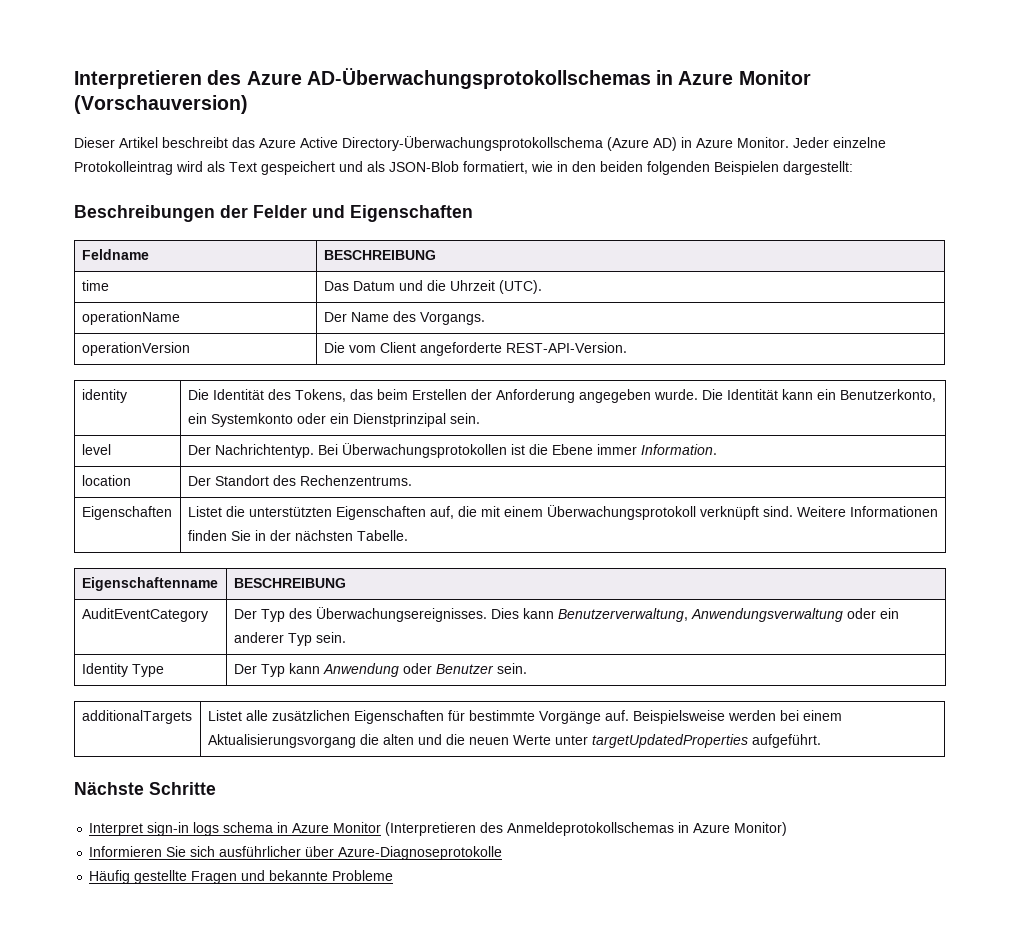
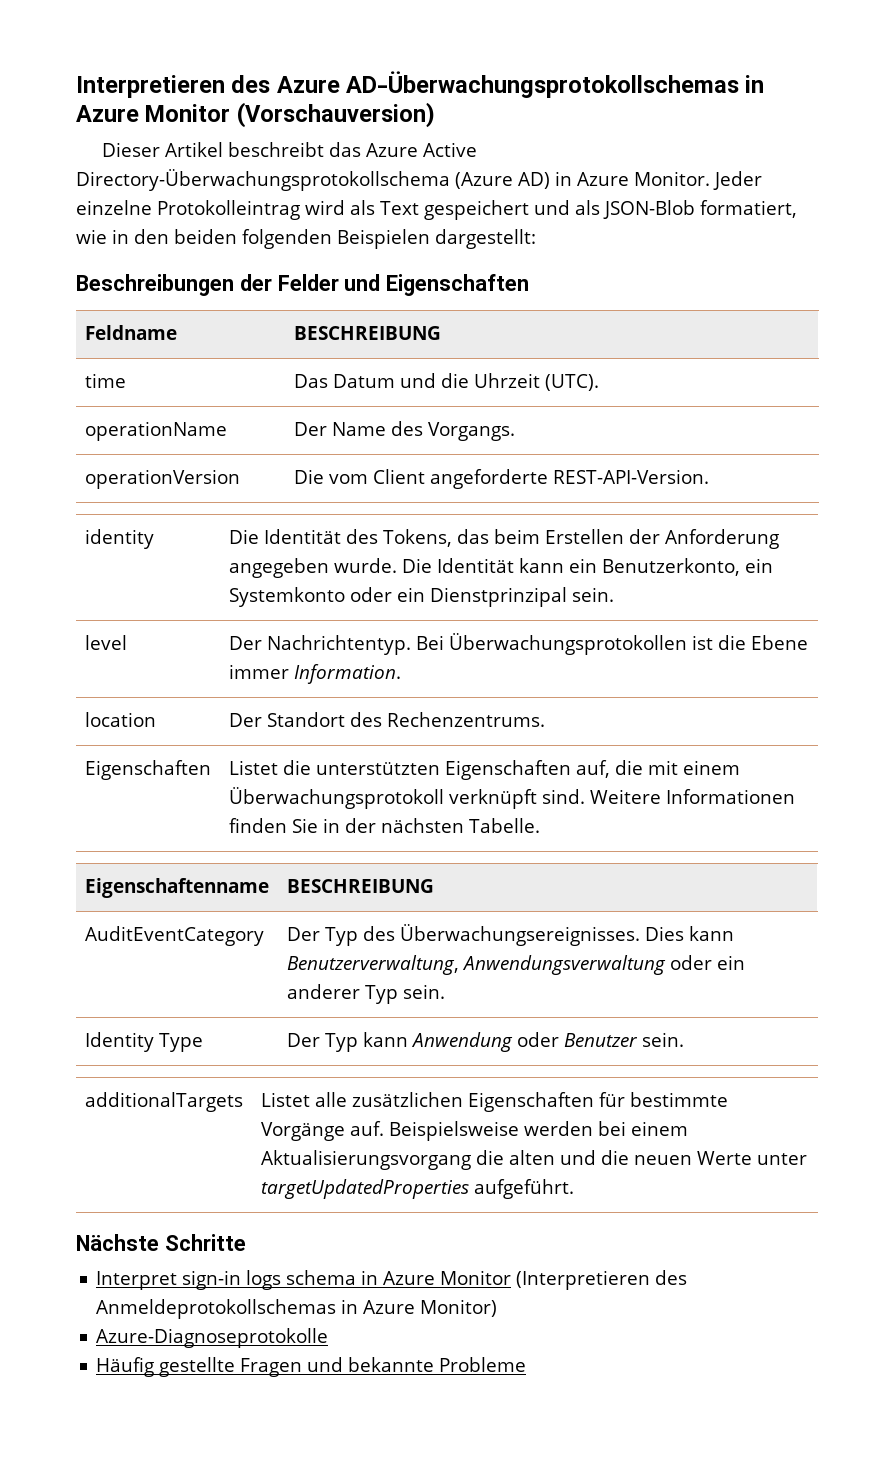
- Informieren Sie sich ausführlicher über Azure-Diagnoseprotokolle
+ Azure-Diagnoseprotokolle

